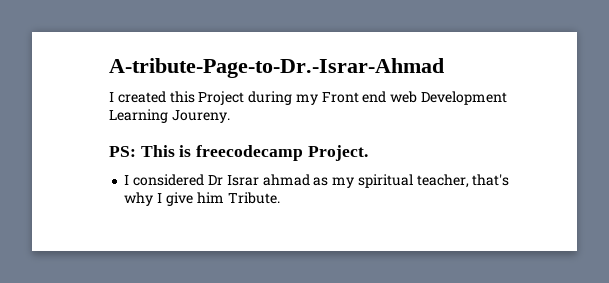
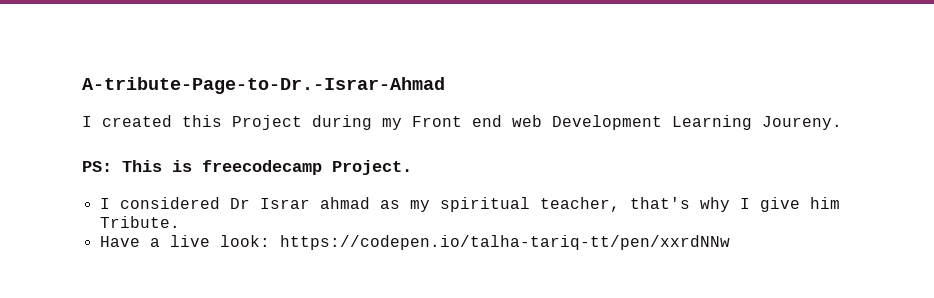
+ Have a live look: https://codepen.io/talha-tariq-tt/pen/xxrdNNw

